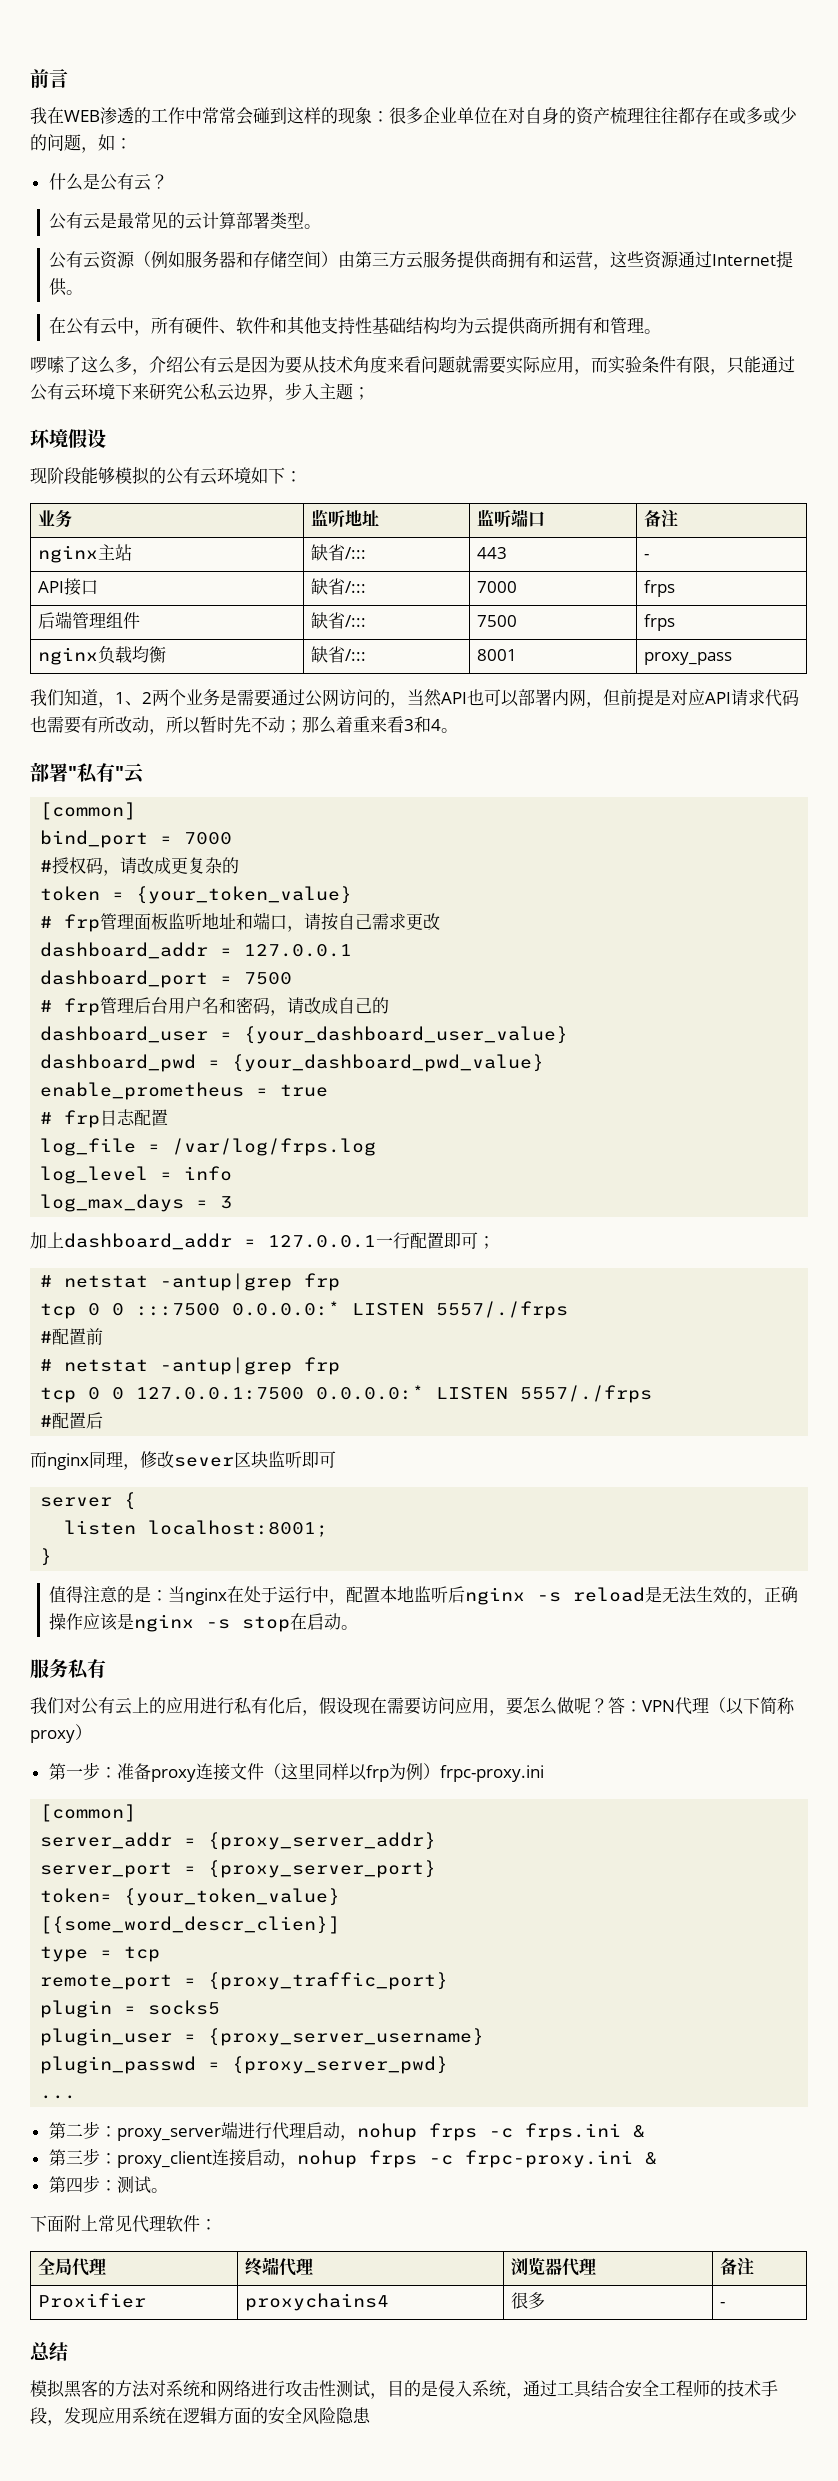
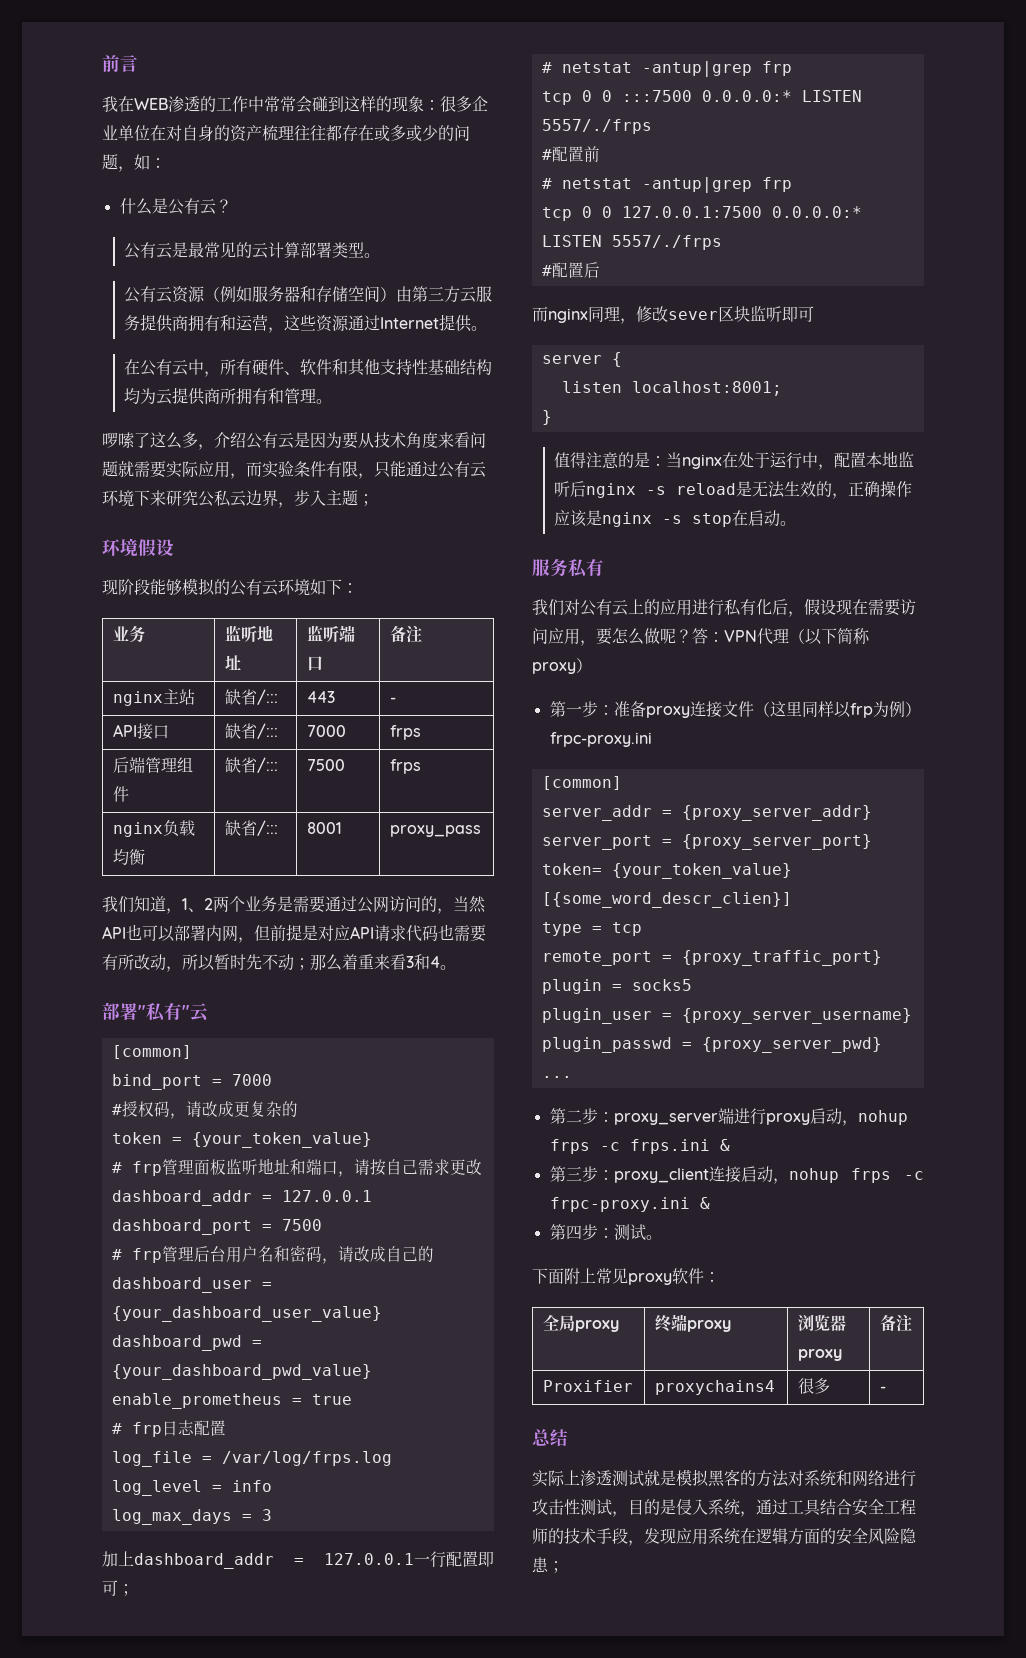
- 第二步：proxy_server端进行代理启动，nohup frps -c frps.ini &
+ 第二步：proxy_server端进行proxy启动，nohup frps -c frps.ini &
- 下面附上常见代理软件：
+ 下面附上常见proxy软件：
- 全局代理 | 终端代理 | 浏览器代理 | 备注
+ 全局proxy | 终端proxy | 浏览器proxy | 备注
- 模拟黑客的方法对系统和网络进行攻击性测试，目的是侵入系统，通过工具结合安全工程师的技术手段，发现应用系统在逻辑方面的安全风险隐患
+ 实际上渗透测试就是模拟黑客的方法对系统和网络进行攻击性测试，目的是侵入系统，通过工具结合安全工程师的技术手段，发现应用系统在逻辑方面的安全风险隐患；

